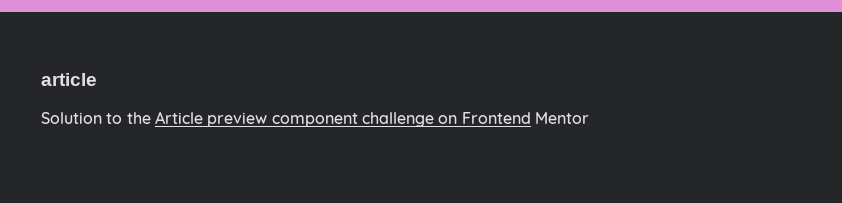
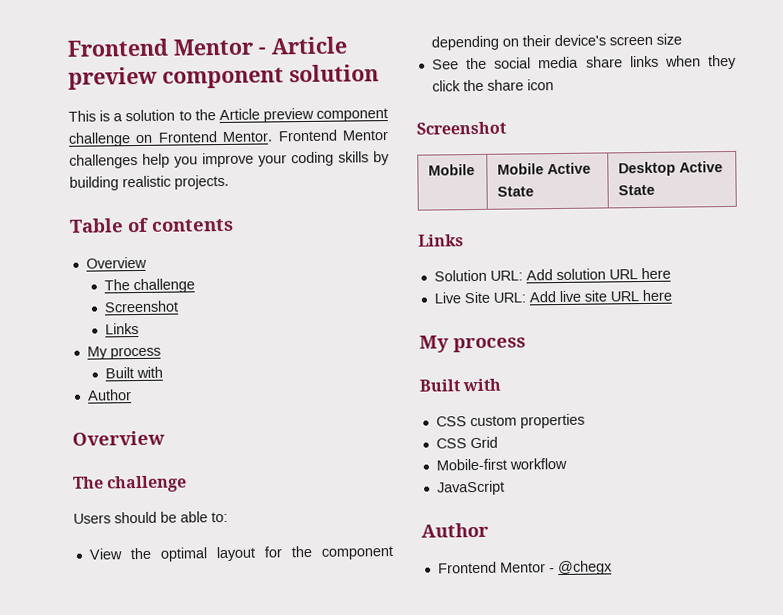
- article
- Solution to the Article preview component challenge on Frontend Mentor
+ Frontend Mentor - Article preview component solution
+ This is a solution to the Article preview component challenge on Frontend Mentor. Frontend Mentor challenges help you improve your coding skills by building realistic projects.
+ Table of contents
+ Overview
+ The challenge
+ Screenshot
+ Links
+ My process
+ Built with
+ Author
+ Overview
+ The challenge
+ Users should be able to:
+ View the optimal layout for the component depending on their device's screen size
+ See the social media share links when they click the share icon
+ Screenshot
+ Mobile | Mobile Active State | Desktop Active State
+ Links
+ Solution URL: Add solution URL here
+ Live Site URL: Add live site URL here
+ My process
+ Built with
+ CSS custom properties
+ CSS Grid
+ Mobile-first workflow
+ JavaScript
+ Author
+ Frontend Mentor - @chegx

